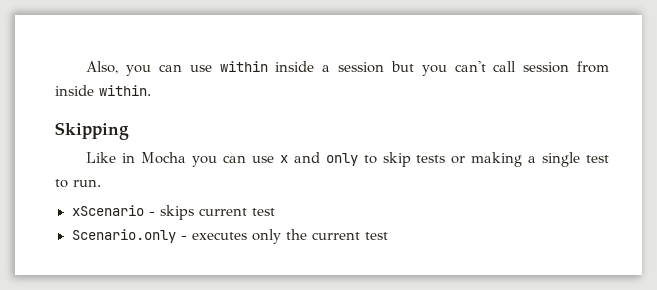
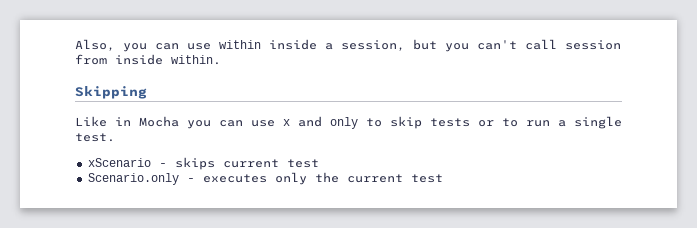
- Also, you can use within inside a session but you can't call session from inside within.
+ Also, you can use within inside a session, but you can't call session from inside within.
- Like in Mocha you can use x and only to skip tests or making a single test to run.
+ Like in Mocha you can use x and only to skip tests or to run a single test.

